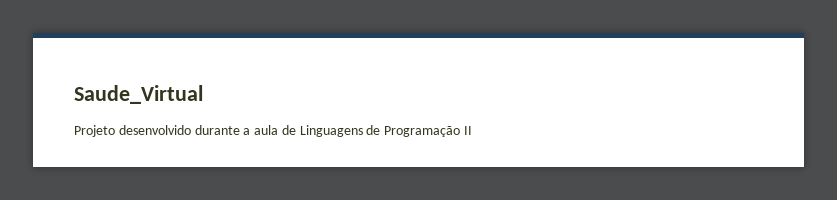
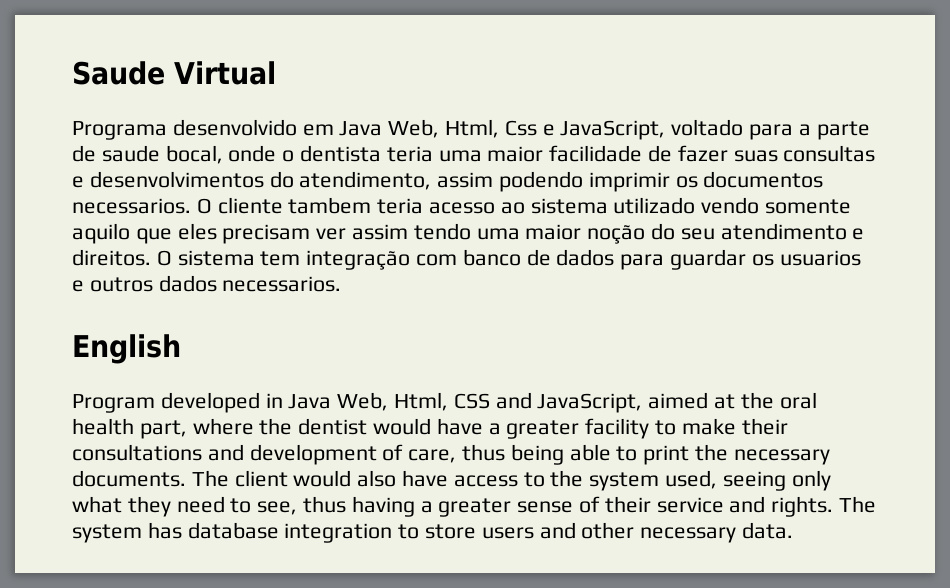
- Saude_Virtual
- Projeto desenvolvido durante a aula de Linguagens de Programação II
+ Saude Virtual
+ Programa desenvolvido em Java Web, Html, Css e JavaScript, voltado para a parte de saude bocal, onde o dentista teria uma maior facilidade de fazer suas consultas e desenvolvimentos do atendimento, assim podendo imprimir os documentos necessarios. O cliente tambem teria acesso ao sistema utilizado vendo somente aquilo que eles precisam ver assim tendo uma maior noção do seu atendimento e direitos. O sistema tem integração com banco de dados para guardar os usuarios e outros dados necessarios.
+ English
+ Program developed in Java Web, Html, CSS and JavaScript, aimed at the oral health part, where the dentist would have a greater facility to make their consultations and development of care, thus being able to print the necessary documents. The client would also have access to the system used, seeing only what they need to see, thus having a greater sense of their service and rights. The system has database integration to store users and other necessary data.

